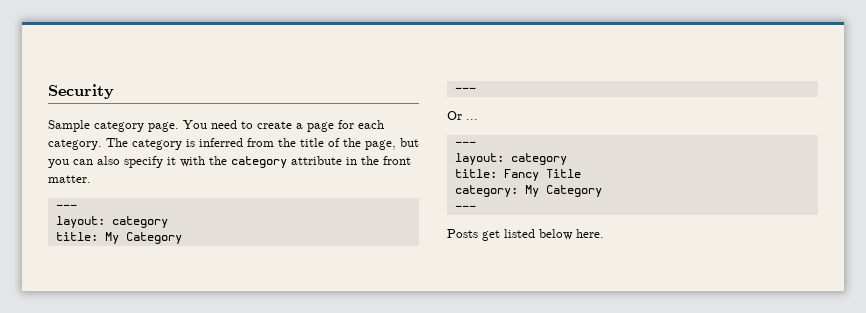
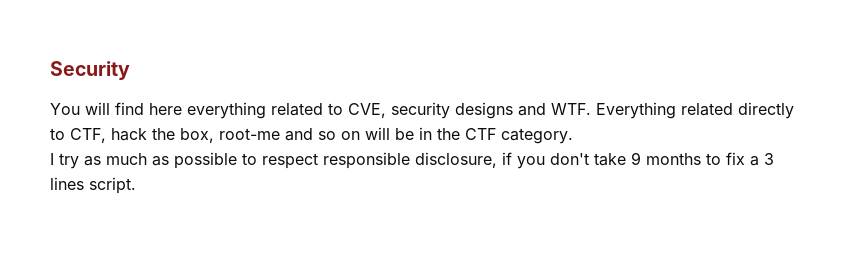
- Sample category page. You need to create a page for each category. The category is inferred from the title of the page, but you can also specify it with the category attribute in the front matter.
- ---
- layout: category
- title: My Category
- ---
- Or ...
- ---
- layout: category
- title: Fancy Title
- category: My Category
- ---
- Posts get listed below here.
+ You will find here everything related to CVE, security designs and WTF. Everything related directly to CTF, hack the box, root-me and so on will be in the CTF category.
+ I try as much as possible to respect responsible disclosure, if you don't take 9 months to fix a 3 lines script.

